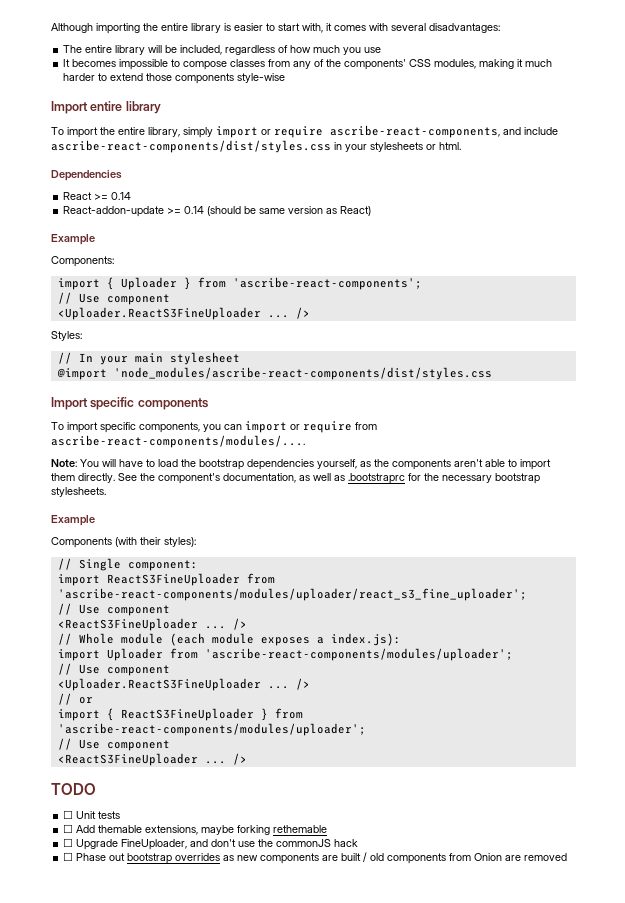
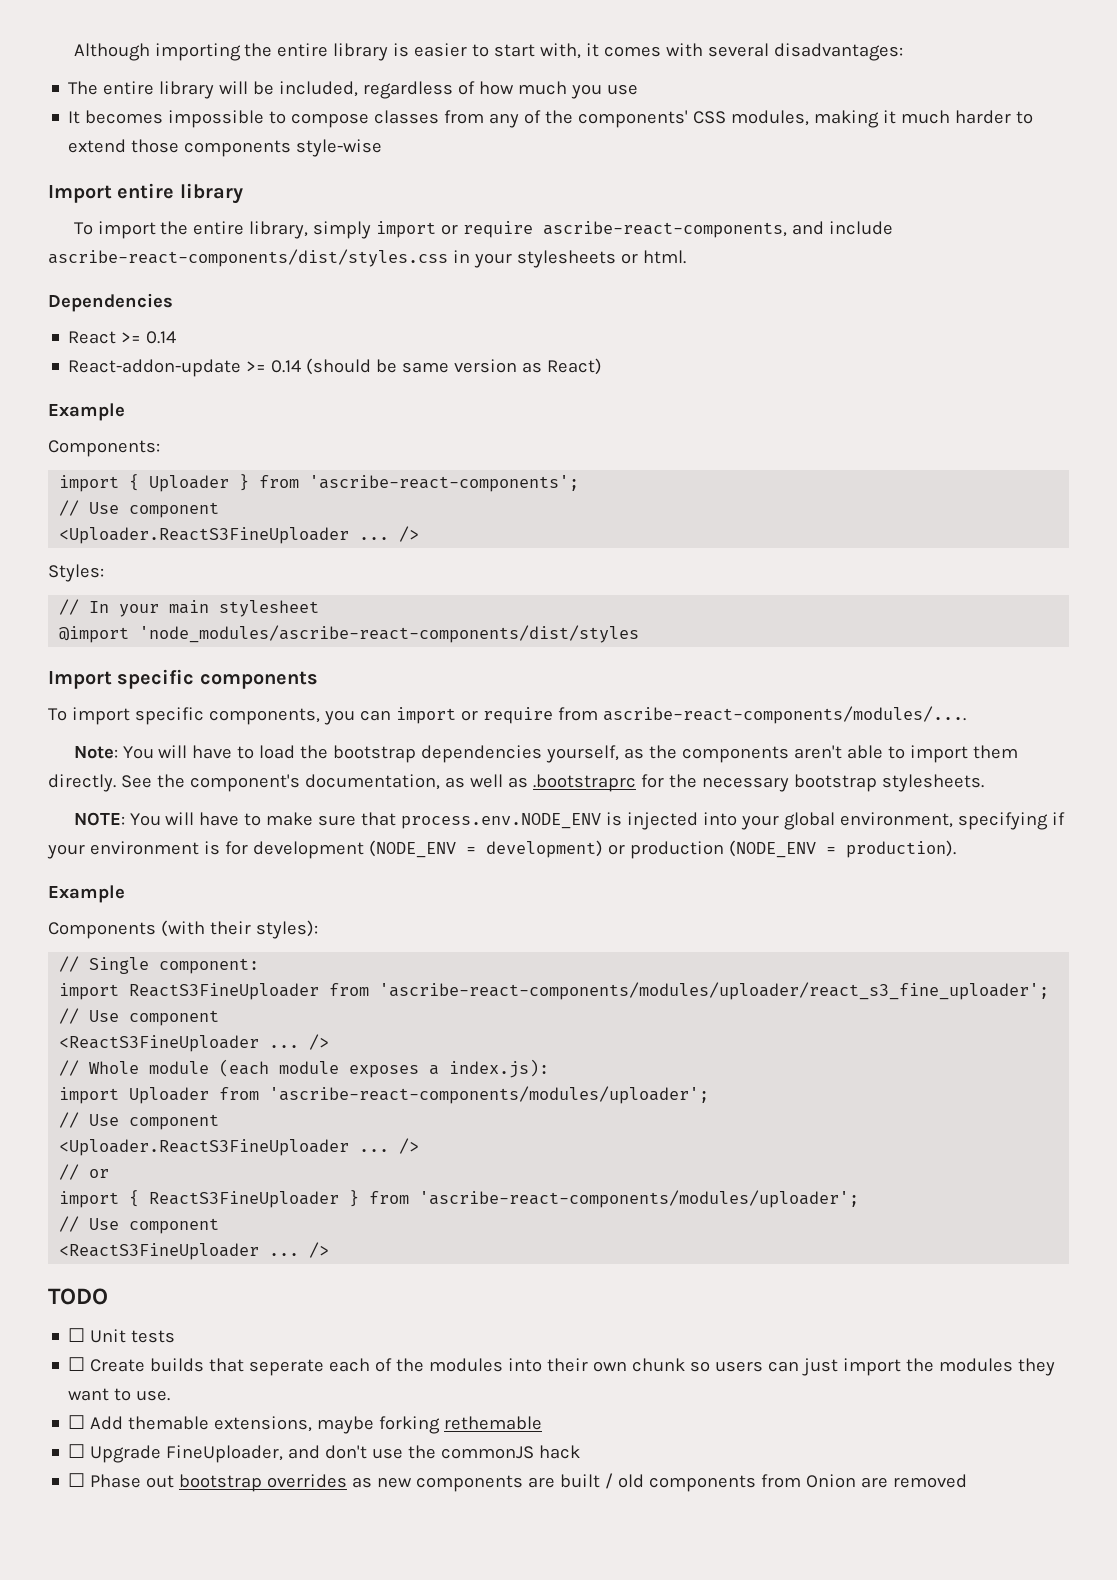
- @import 'node_modules/ascribe-react-components/dist/styles.css
+ @import 'node_modules/ascribe-react-components/dist/styles
+ NOTE: You will have to make sure that process.env.NODE_ENV is injected into your global environment, specifying if your environment is for development (NODE_ENV = development) or production (NODE_ENV = production).
+ ☐ Create builds that seperate each of the modules into their own chunk so users can just import the modules they want to use.

